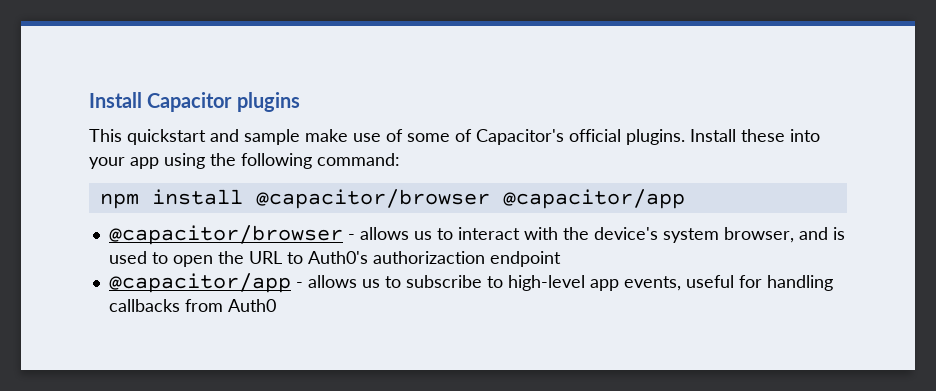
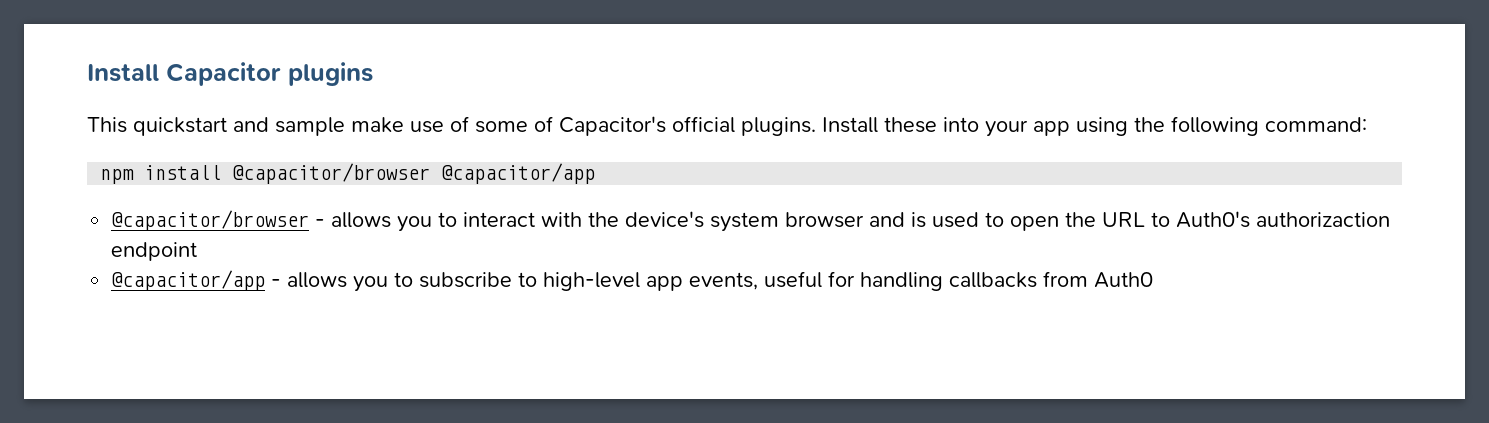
- @capacitor/browser - allows us to interact with the device's system browser, and is used to open the URL to Auth0's authorizaction endpoint
+ @capacitor/browser - allows you to interact with the device's system browser and is used to open the URL to Auth0's authorizaction endpoint
- @capacitor/app - allows us to subscribe to high-level app events, useful for handling callbacks from Auth0
+ @capacitor/app - allows you to subscribe to high-level app events, useful for handling callbacks from Auth0

